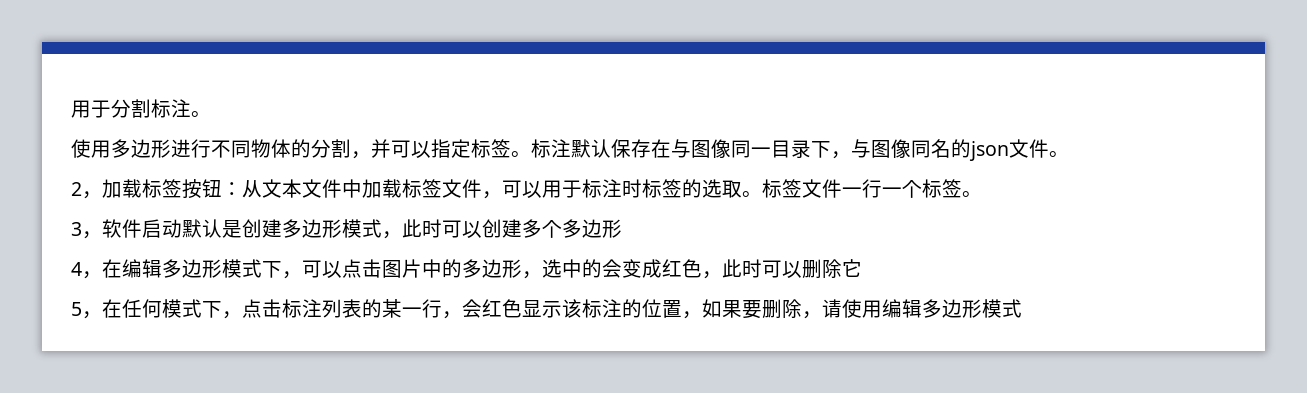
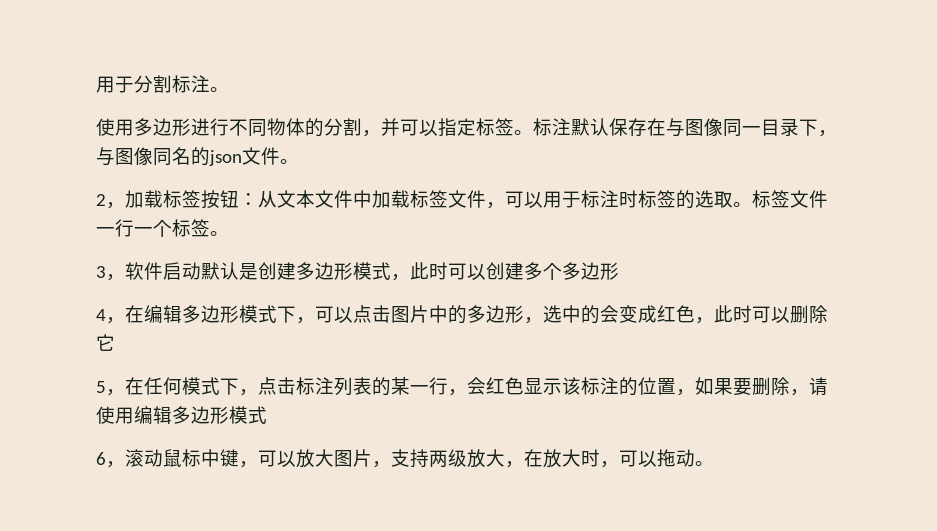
+ 6，滚动鼠标中键，可以放大图片，支持两级放大，在放大时，可以拖动。

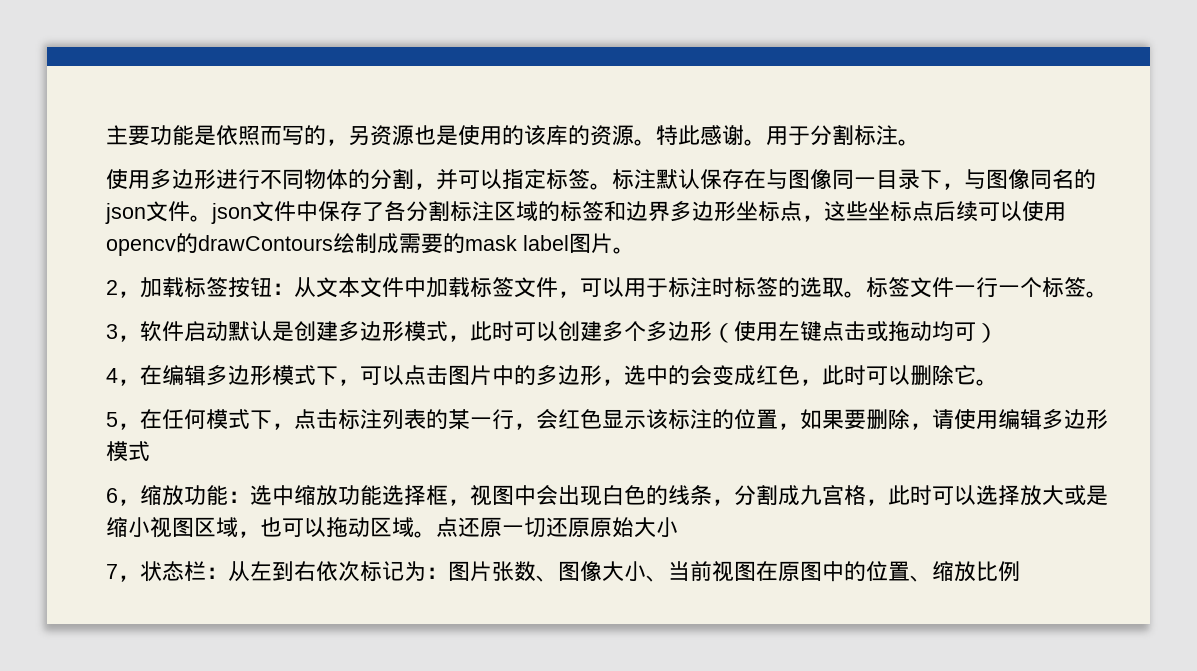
+ 主要功能是依照而写的，另资源也是使用的该库的资源。特此感谢。
- 标注默认保存在与图像同一目录下，与图像同名的json文件。
+ 标注默认保存在与图像同一目录下，与图像同名的json文件。json文件中保存了各分割标注区域的标签和边界多边形坐标点，这些坐标点后续可以使用opencv的drawContours绘制成需要的mask label图片。
- 3，软件启动默认是创建多边形模式，此时可以创建多个多边形
+ 3，软件启动默认是创建多边形模式，此时可以创建多个多边形（使用左键点击或拖动均可）
- 4，在编辑多边形模式下，可以点击图片中的多边形，选中的会变成红色，此时可以删除它
+ 4，在编辑多边形模式下，可以点击图片中的多边形，选中的会变成红色，此时可以删除它。
- 6，滚动鼠标中键，可以放大图片，支持两级放大，在放大时，可以拖动。
+ 6，缩放功能：选中缩放功能选择框，视图中会出现白色的线条，分割成九宫格，此时可以选择放大或是缩小视图区域，也可以拖动区域。点还原一切还原原始大小
+ 7，状态栏：从左到右依次标记为：图片张数、图像大小、当前视图在原图中的位置、缩放比例

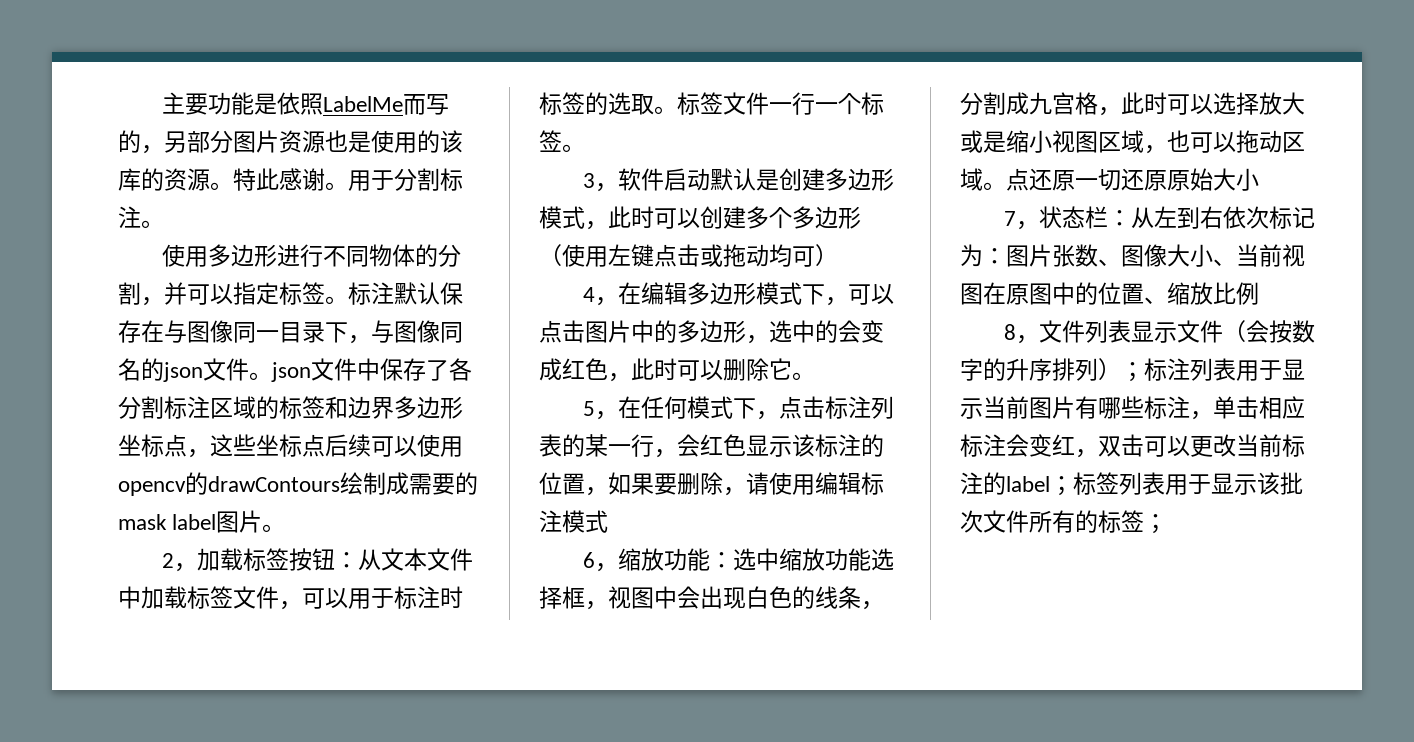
- 主要功能是依照而写的，另资源也是使用的该库的资源。
+ 主要功能是依照LabelMe而写的，另部分图片资源也是使用的该库的资源。
- 5，在任何模式下，点击标注列表的某一行，会红色显示该标注的位置，如果要删除，请使用编辑多边形模式
+ 5，在任何模式下，点击标注列表的某一行，会红色显示该标注的位置，如果要删除，请使用编辑标注模式
+ 8，文件列表显示文件（会按数字的升序排列）；标注列表用于显示当前图片有哪些标注，单击相应标注会变红，双击可以更改当前标注的label；标签列表用于显示该批次文件所有的标签；

